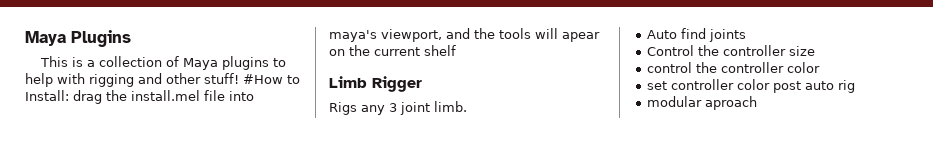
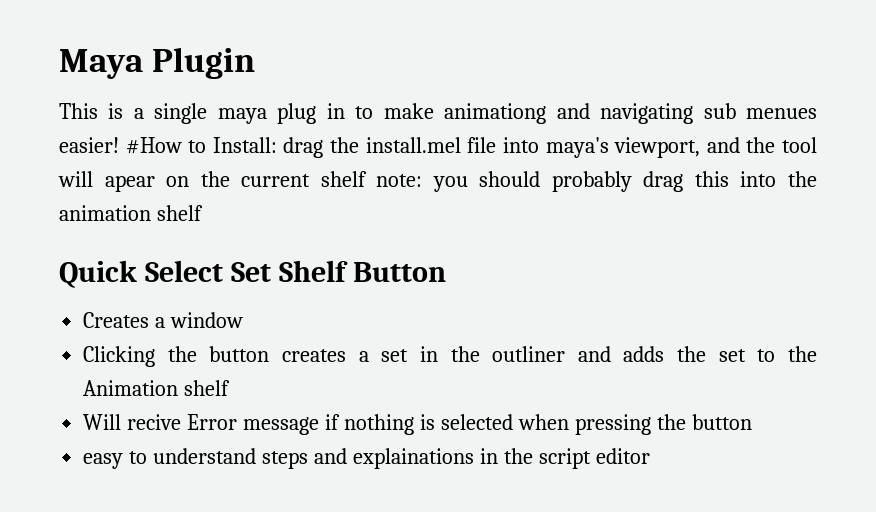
- Maya Plugins
+ Maya Plugin
- This is a collection of Maya plugins to help with rigging and other stuff!
+ This is a single maya plug in to make animationg and navigating sub menues easier!
- #How to Install: drag the install.mel file into maya's viewport, and the tools will apear on the current shelf
- Limb Rigger
- Rigs any 3 joint limb.
- Auto find joints
- Control the controller size
- control the controller color
- set controller color post auto rig
- modular aproach
+ #How to Install: drag the install.mel file into maya's viewport, and the tool will apear on the current shelf note: you should probably drag this into the animation shelf
+ Quick Select Set Shelf Button
+ Creates a window
+ Clicking the button creates a set in the outliner and adds the set to the Animation shelf
+ Will recive Error message if nothing is selected when pressing the button
+ easy to understand steps and explainations in the script editor

